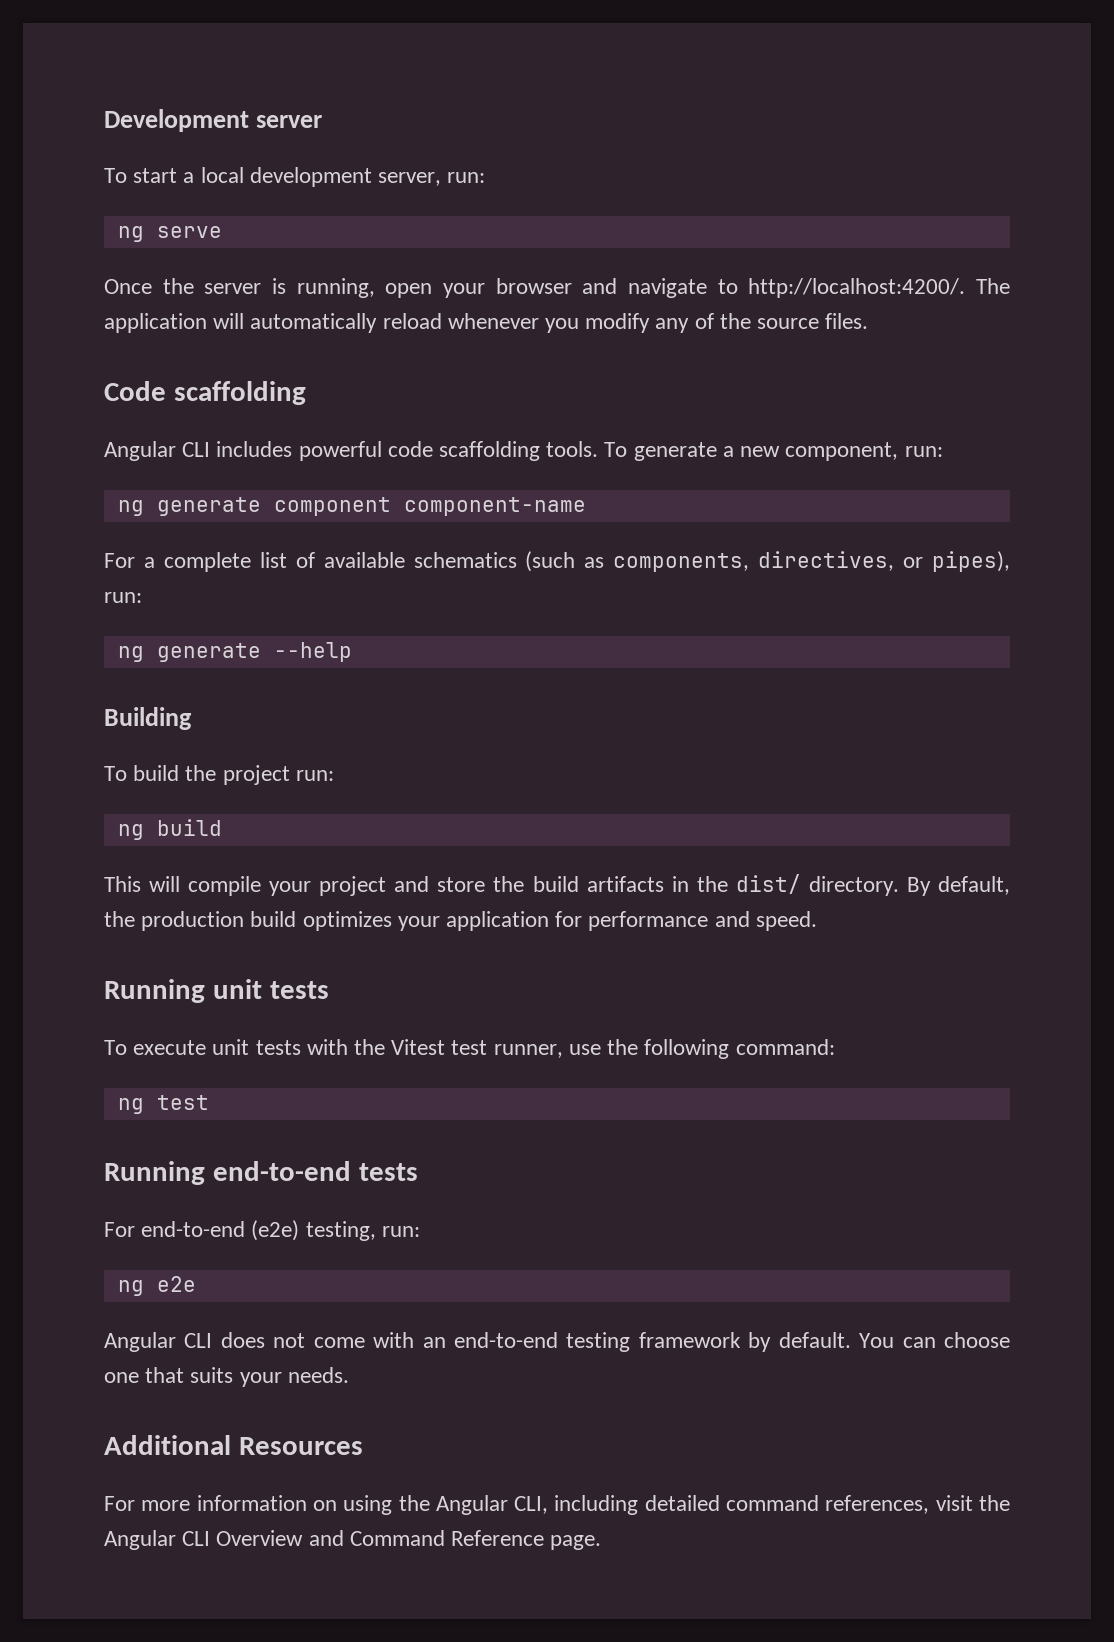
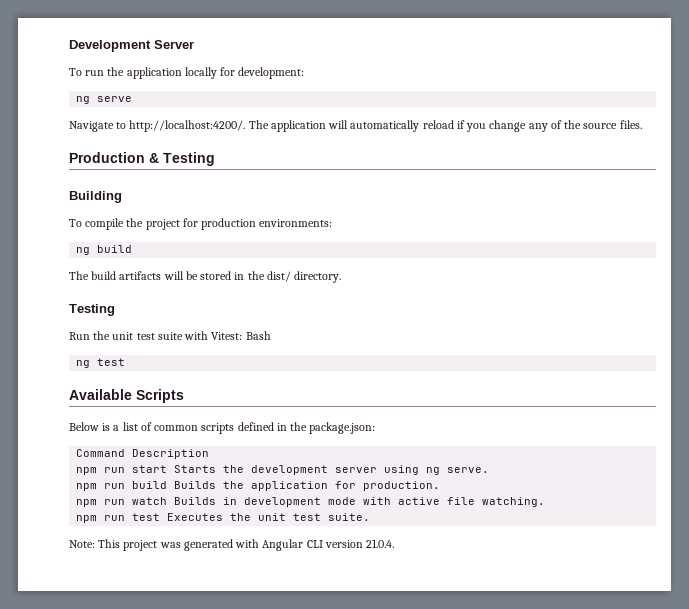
- Development server
- To start a local development server, run:
+ Development Server
+ To run the application locally for development:
  ng serve
- Once the server is running, open your browser and navigate to http://localhost:4200/.
+ Navigate to http://localhost:4200/.
- The application will automatically reload whenever you modify any of the source files.
+ The application will automatically reload if you change any of the source files.
- Code scaffolding
- Angular CLI includes powerful code scaffolding tools. To generate a new component, run:
- ng generate component component-name
- For a complete list of available schematics (such as components, directives, or pipes), run:
- ng generate --help
+ Production & Testing
- To build the project run:
+ To compile the project for production environments:
- This will compile your project and store the build artifacts in the dist/ directory. By default, the production build optimizes your application for performance and speed.
- Running unit tests
- To execute unit tests with the Vitest test runner, use the following command:
+ The build artifacts will be stored in the dist/ directory.
+ Testing
+ Run the unit test suite with Vitest: Bash
  ng test
- Running end-to-end tests
- For end-to-end (e2e) testing, run:
- ng e2e
- Angular CLI does not come with an end-to-end testing framework by default. You can choose one that suits your needs.
- Additional Resources
- For more information on using the Angular CLI, including detailed command references, visit the Angular CLI Overview and Command Reference page.
+ Available Scripts
+ Below is a list of common scripts defined in the package.json:
+ Command Description
+ npm run start Starts the development server using ng serve.
+ npm run build Builds the application for production.
+ npm run watch Builds in development mode with active file watching.
+ npm run test Executes the unit test suite.
+ Note: This project was generated with Angular CLI version 21.0.4.

